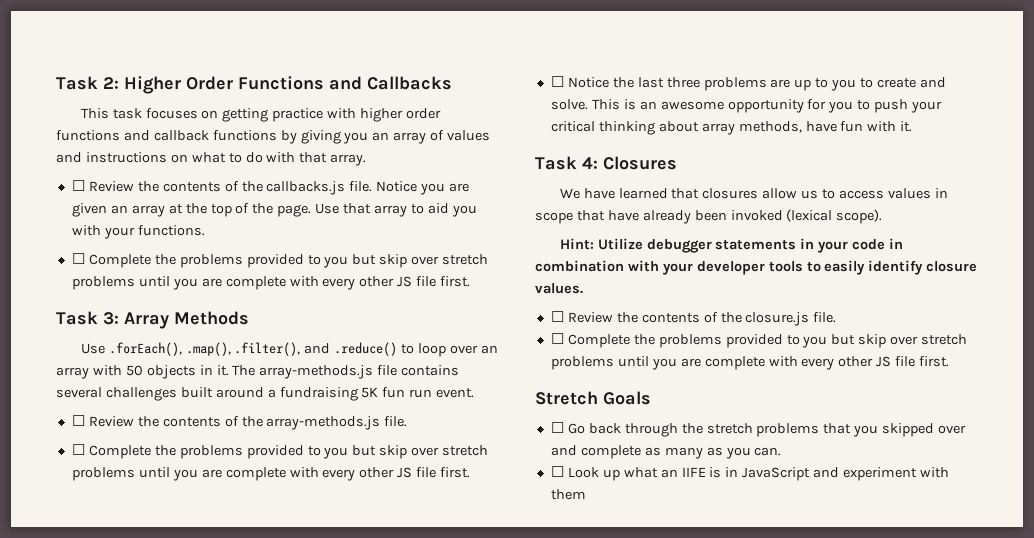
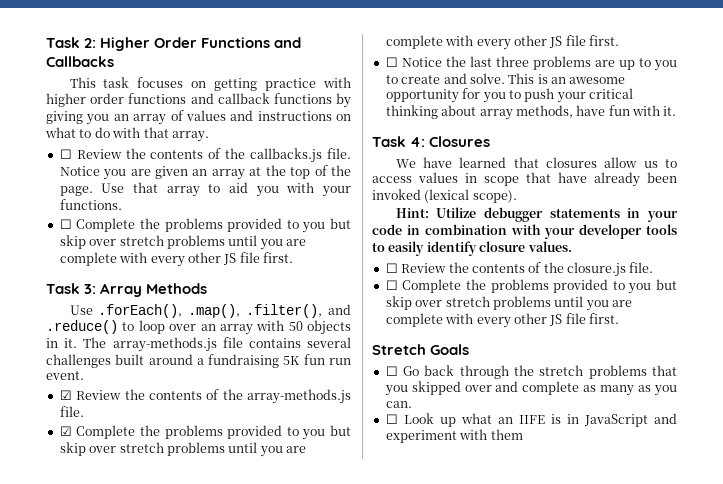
- ☐ Review the contents of the array-methods.js file.
- ☐ Complete the problems provided to you but skip over stretch problems until you are complete with every other JS file first.
+ ☑ Review the contents of the array-methods.js file.
+ ☑ Complete the problems provided to you but skip over stretch problems until you are complete with every other JS file first.

